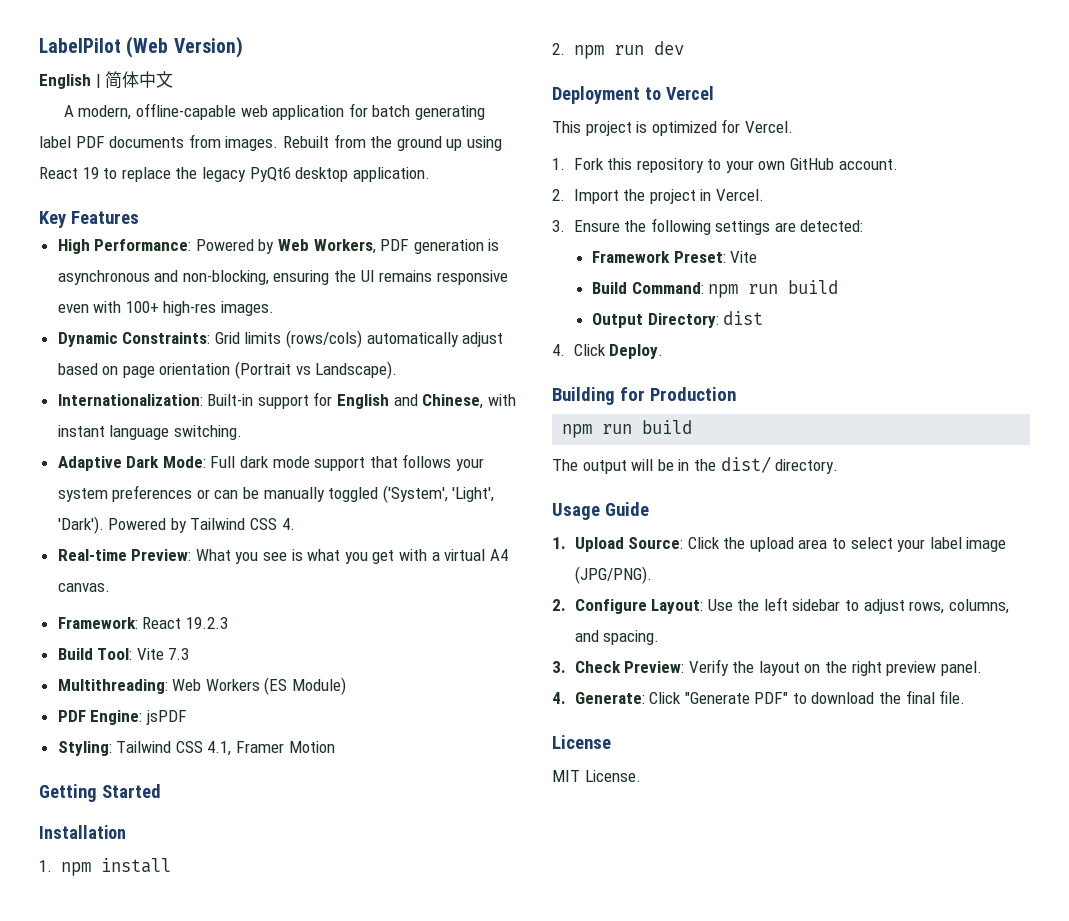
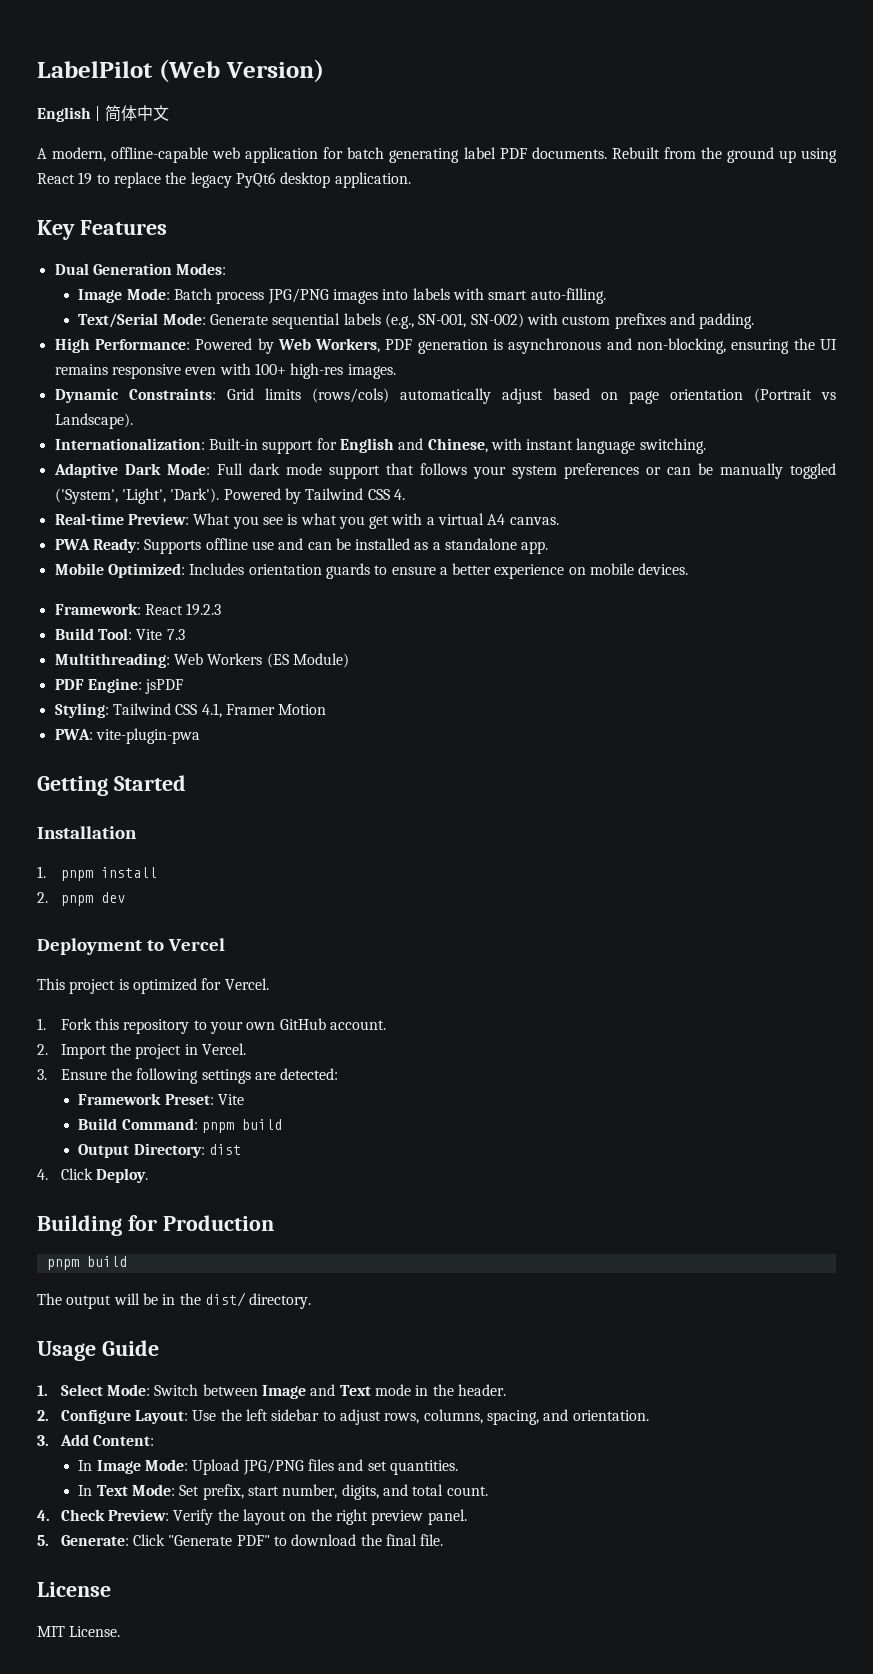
- A modern, offline-capable web application for batch generating label PDF documents from images.
+ A modern, offline-capable web application for batch generating label PDF documents.
+ Dual Generation Modes:
+ Image Mode: Batch process JPG/PNG images into labels with smart auto-filling.
+ Text/Serial Mode: Generate sequential labels (e.g., SN-001, SN-002) with custom prefixes and padding.
+ PWA Ready: Supports offline use and can be installed as a standalone app.
+ Mobile Optimized: Includes orientation guards to ensure a better experience on mobile devices.
+ PWA: vite-plugin-pwa
- 1. npm install
+ 1. pnpm install
- 2. npm run dev
+ 2. pnpm dev
- Build Command: npm run build
+ Build Command: pnpm build
  Building for Production
- npm run build
+ pnpm build
- 1. Upload Source: Click the upload area to select your label image (JPG/PNG).
+ 1. Select Mode: Switch between Image and Text mode in the header.
- 2. Configure Layout: Use the left sidebar to adjust rows, columns, and spacing.
- 3. Check Preview: Verify the layout on the right preview panel.
+ 2. Configure Layout: Use the left sidebar to adjust rows, columns, spacing, and orientation.
+ 3. Add Content:
+ In Image Mode: Upload JPG/PNG files and set quantities.
+ In Text Mode: Set prefix, start number, digits, and total count.
+ 4. Check Preview: Verify the layout on the right preview panel.
- 4. Generate: Click "Generate PDF" to download the final file.
+ 5. Generate: Click "Generate PDF" to download the final file.

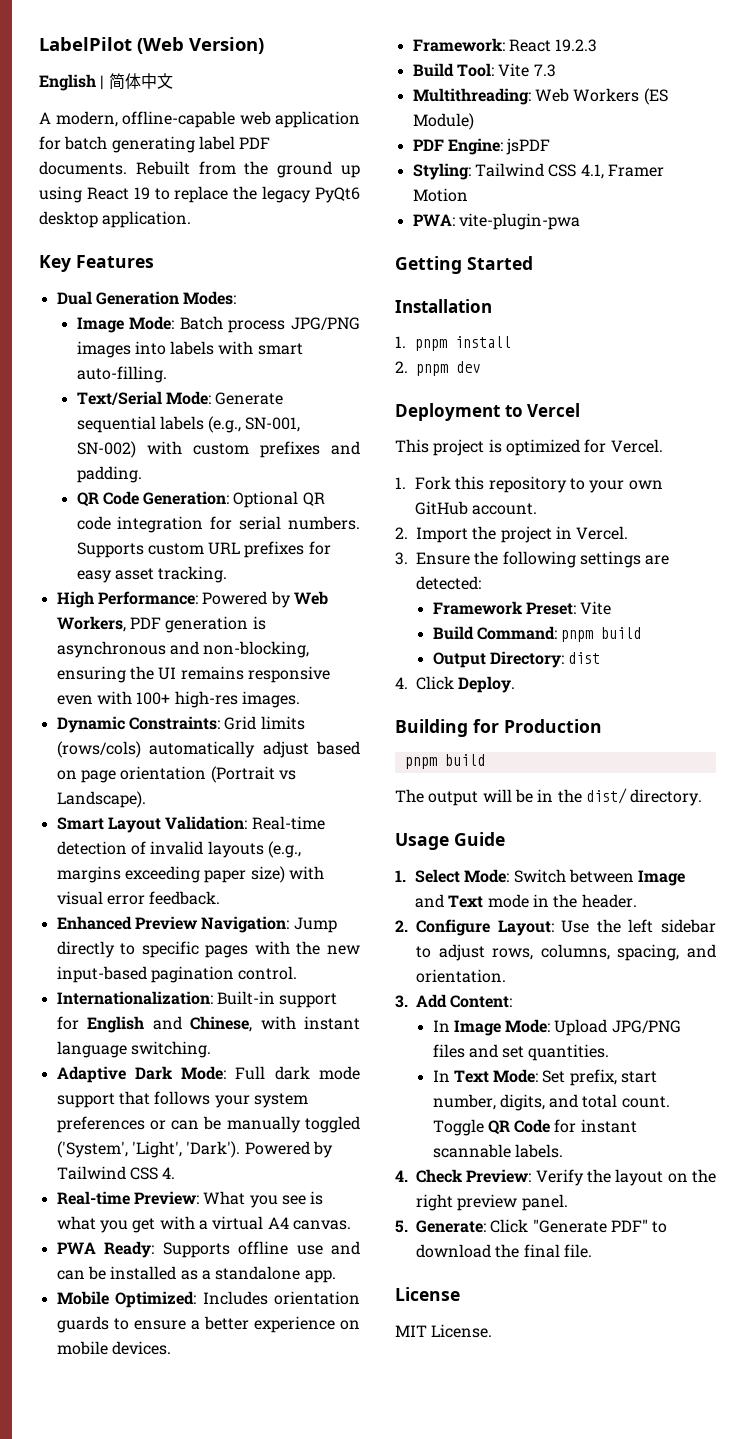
+ QR Code Generation: Optional QR code integration for serial numbers. Supports custom URL prefixes for easy asset tracking.
+ Smart Layout Validation: Real-time detection of invalid layouts (e.g., margins exceeding paper size) with visual error feedback.
+ Enhanced Preview Navigation: Jump directly to specific pages with the new input-based pagination control.
+ Toggle QR Code for instant scannable labels.

